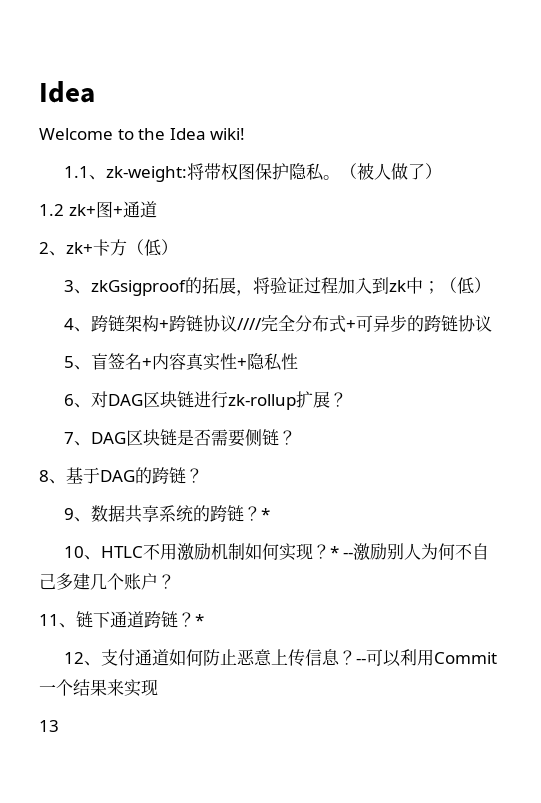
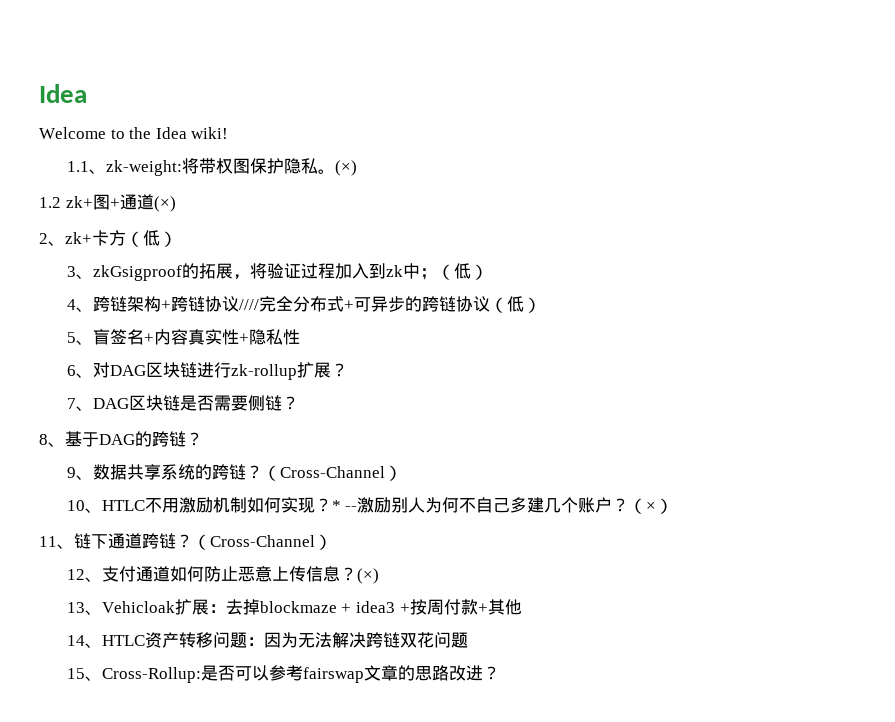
- 1.1、zk-weight:将带权图保护隐私。（被人做了）
+ 1.1、zk-weight:将带权图保护隐私。(×)
- 1.2 zk+图+通道
+ 1.2 zk+图+通道(×)
- 4、跨链架构+跨链协议////完全分布式+可异步的跨链协议
+ 4、跨链架构+跨链协议////完全分布式+可异步的跨链协议（低）
- 9、数据共享系统的跨链？*
+ 9、数据共享系统的跨链？（Cross-Channel）
+ （×）
- 11、链下通道跨链？*
+ 11、链下通道跨链？（Cross-Channel）
- 12、支付通道如何防止恶意上传信息？--可以利用Commit一个结果来实现
- 13
+ 12、支付通道如何防止恶意上传信息？(×)
+ 13、Vehicloak扩展：去掉blockmaze + idea3 +按周付款+其他
+ 14、HTLC资产转移问题：因为无法解决跨链双花问题
+ 15、Cross-Rollup:是否可以参考fairswap文章的思路改进？

